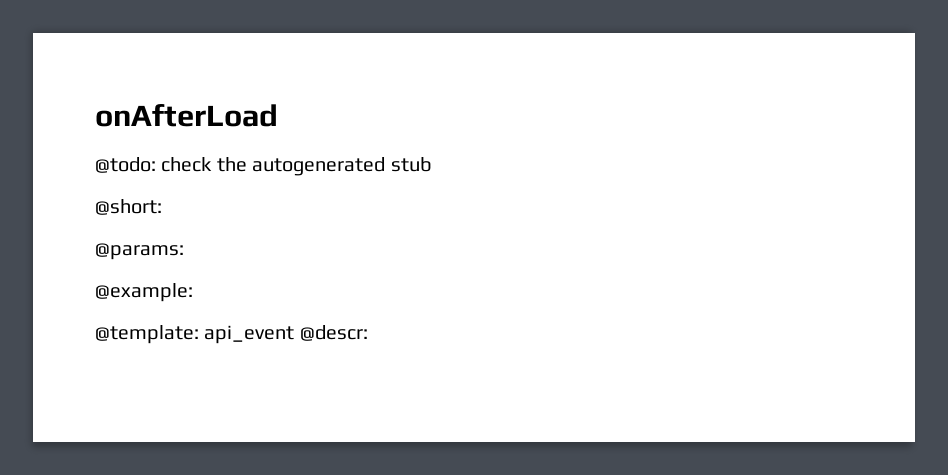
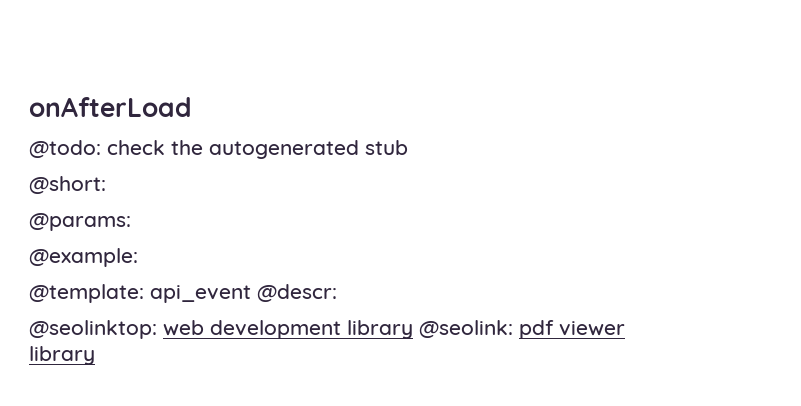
+ @seolinktop: web development library @seolink: pdf viewer library

